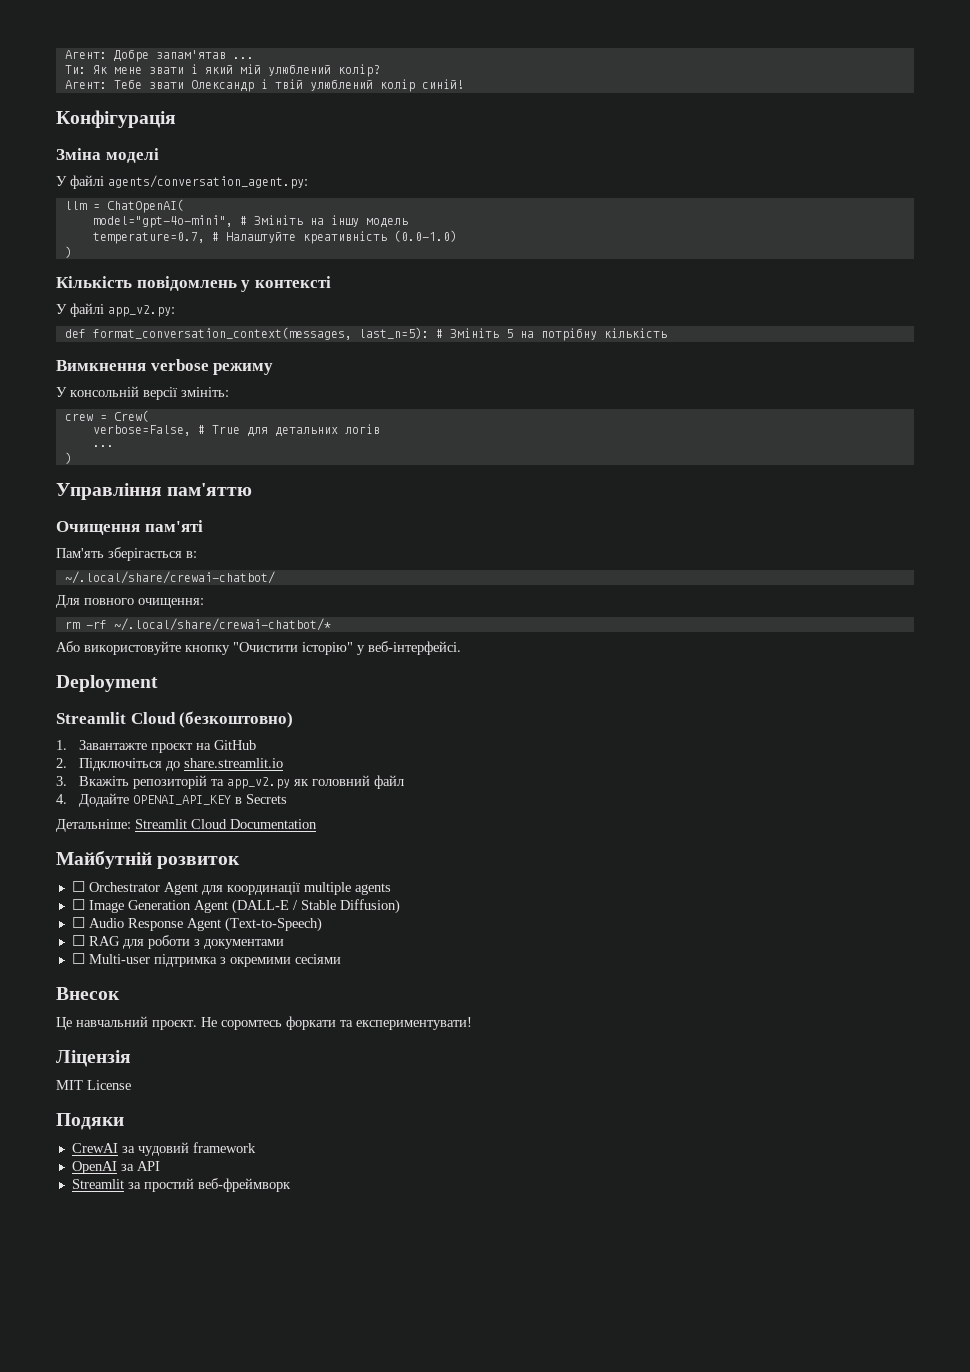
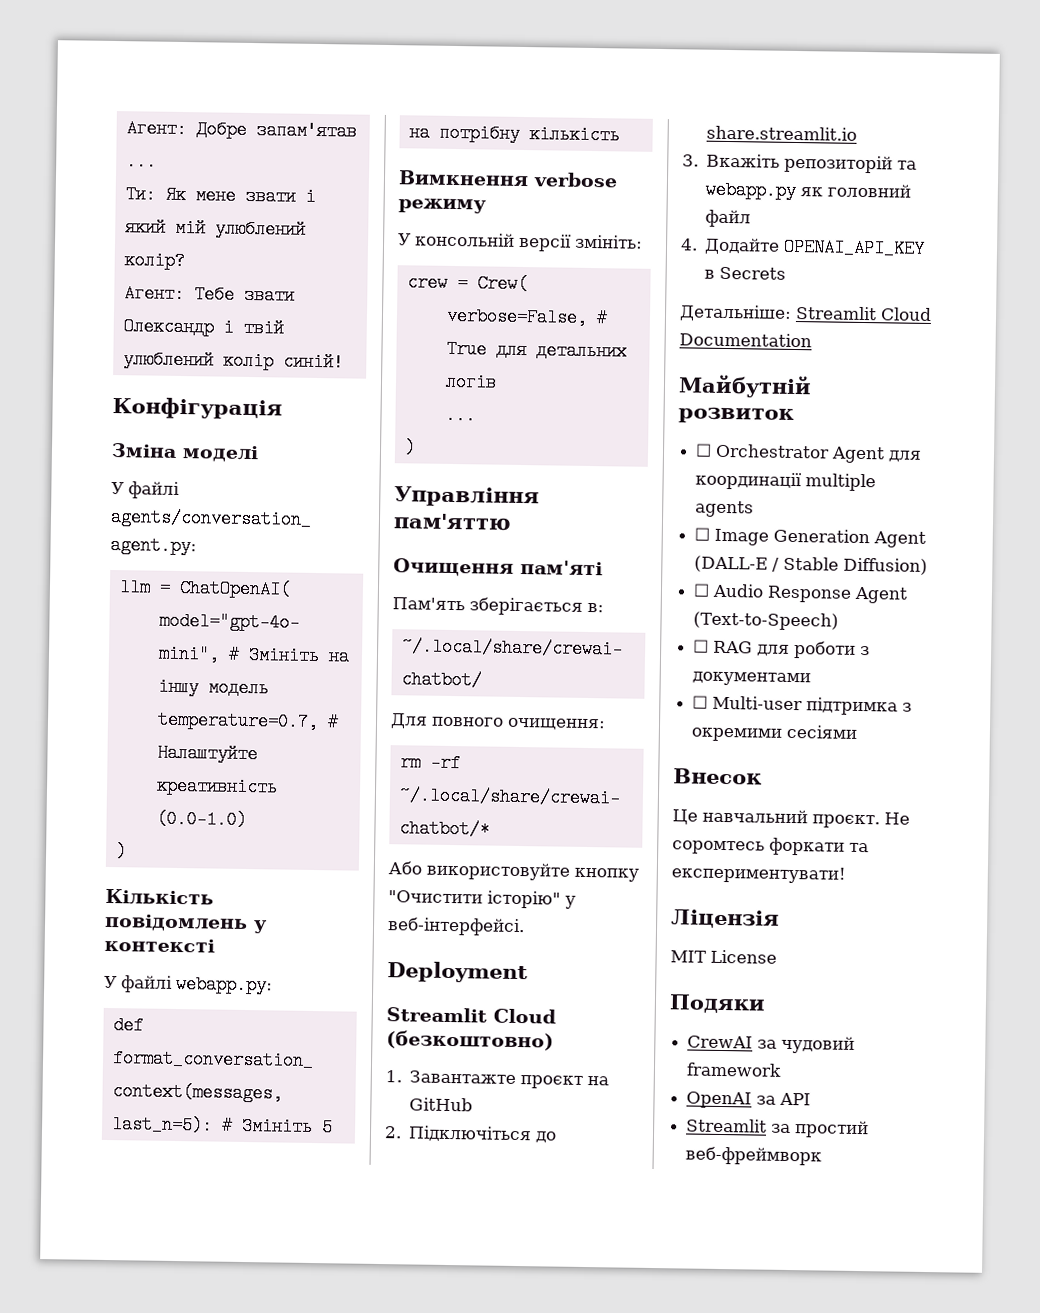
- У файлі app_v2.py:
+ У файлі webapp.py:
- 3. Вкажіть репозиторій та app_v2.py як головний файл
+ 3. Вкажіть репозиторій та webapp.py як головний файл

